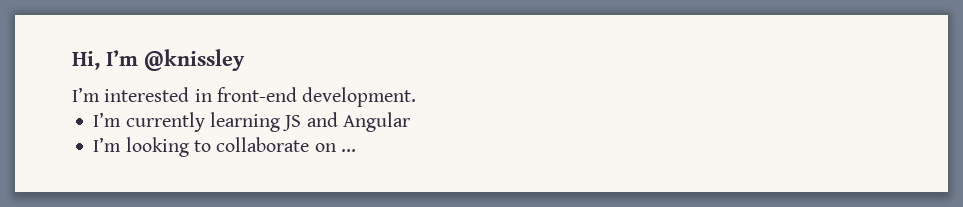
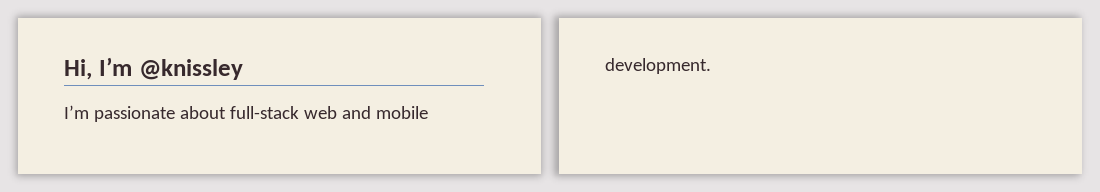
- I’m interested in front-end development.
- I’m currently learning JS and Angular
- I’m looking to collaborate on ...
+ I’m passionate about full-stack web and mobile development.

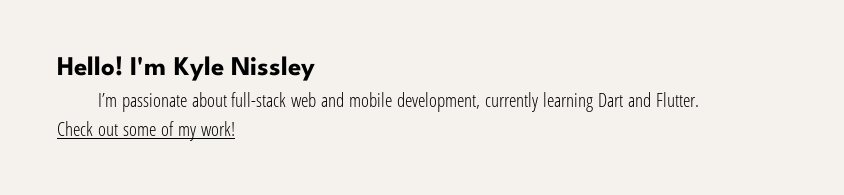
- Hi, I’m @knissley
+ Hello! I'm Kyle Nissley
- I’m passionate about full-stack web and mobile development.
+ I’m passionate about full-stack web and mobile development, currently learning Dart and Flutter.
+ Check out some of my work!

